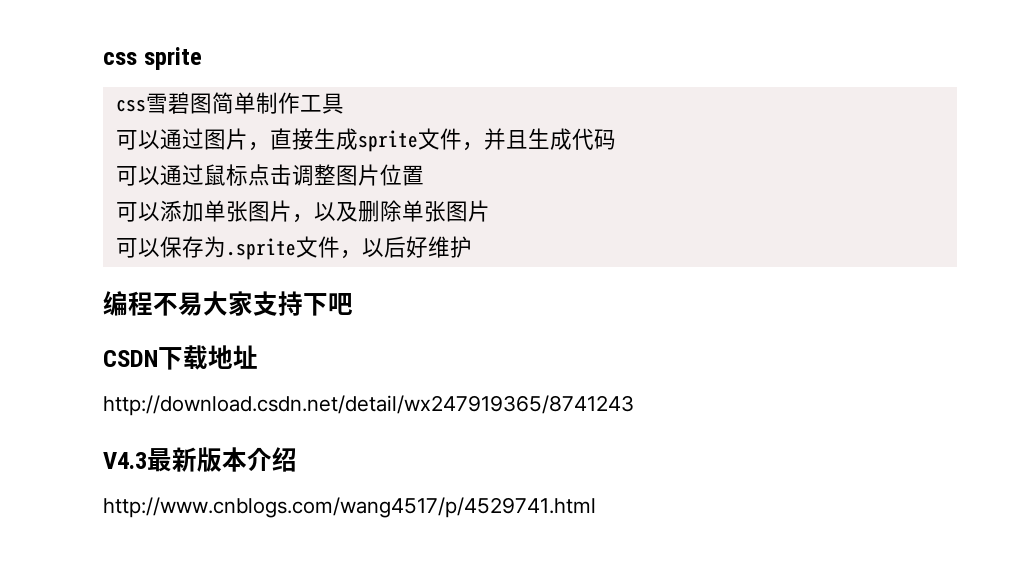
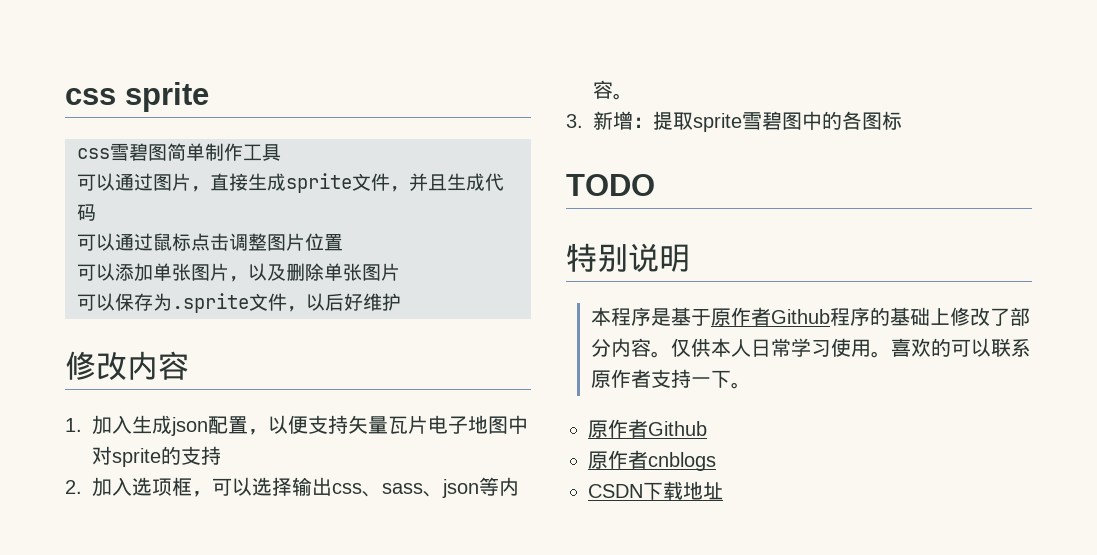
- 编程不易大家支持下吧
+ 修改内容
+ 1.加入生成json配置，以便支持矢量瓦片电子地图中对sprite的支持
+ 2.加入选项框，可以选择输出css、sass、json等内容。
+ 3.新增：提取sprite雪碧图中的各图标
+ TODO
+ 特别说明
+ 本程序是基于原作者Github程序的基础上修改了部分内容。仅供本人日常学习使用。喜欢的可以联系原作者支持一下。
+ 原作者Github
+ 原作者cnblogs
  CSDN下载地址
- http://download.csdn.net/detail/wx247919365/8741243
- V4.3最新版本介绍
- http://www.cnblogs.com/wang4517/p/4529741.html

